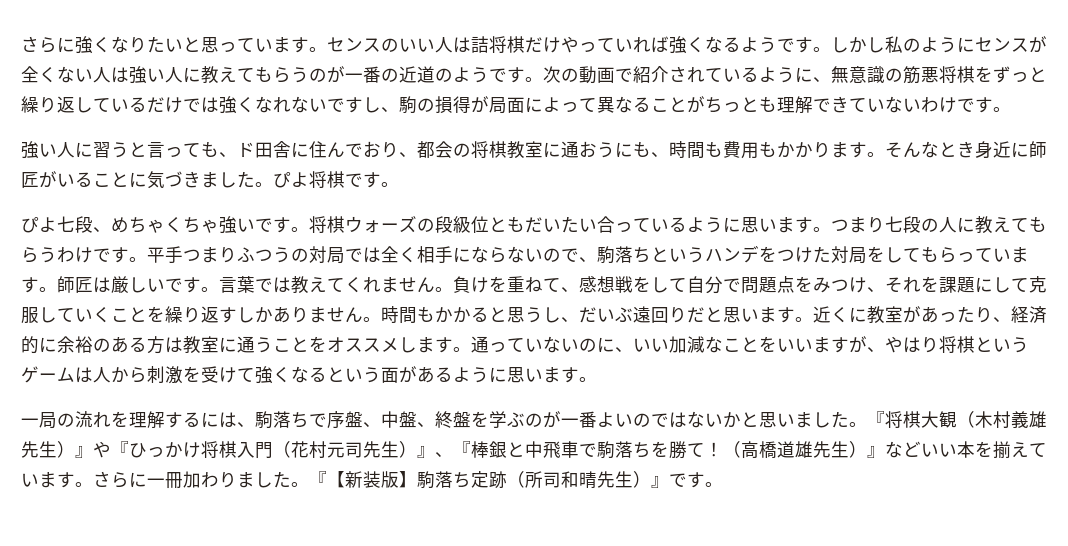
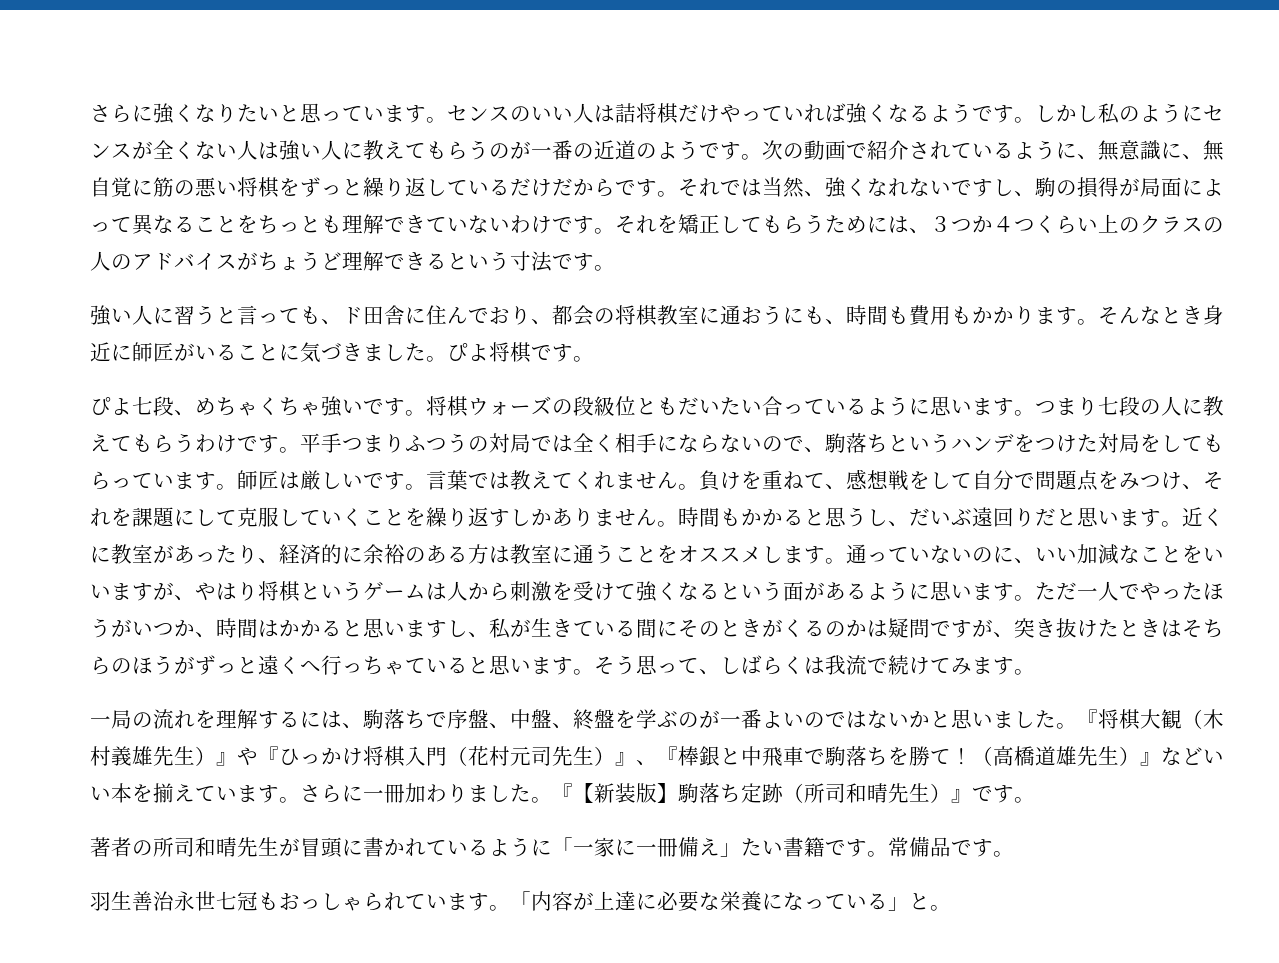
- 次の動画で紹介されているように、無意識の筋悪将棋をずっと繰り返しているだけでは強くなれないですし、駒の損得が局面によって異なることがちっとも理解できていないわけです。
+ 次の動画で紹介されているように、無意識に、無自覚に筋の悪い将棋をずっと繰り返しているだけだからです。それでは当然、強くなれないですし、駒の損得が局面によって異なることをちっとも理解できていないわけです。それを矯正してもらうためには、３つか４つくらい上のクラスの人のアドバイスがちょうど理解できるという寸法です。
+ ただ一人でやったほうがいつか、時間はかかると思いますし、私が生きている間にそのときがくるのかは疑問ですが、突き抜けたときはそちらのほうがずっと遠くへ行っちゃていると思います。そう思って、しばらくは我流で続けてみます。
+ 著者の所司和晴先生が冒頭に書かれているように「一家に一冊備え」たい書籍です。常備品です。
+ 羽生善治永世七冠もおっしゃられています。「内容が上達に必要な栄養になっている」と。

